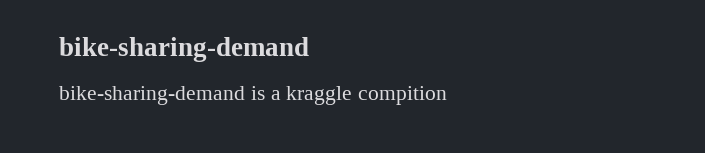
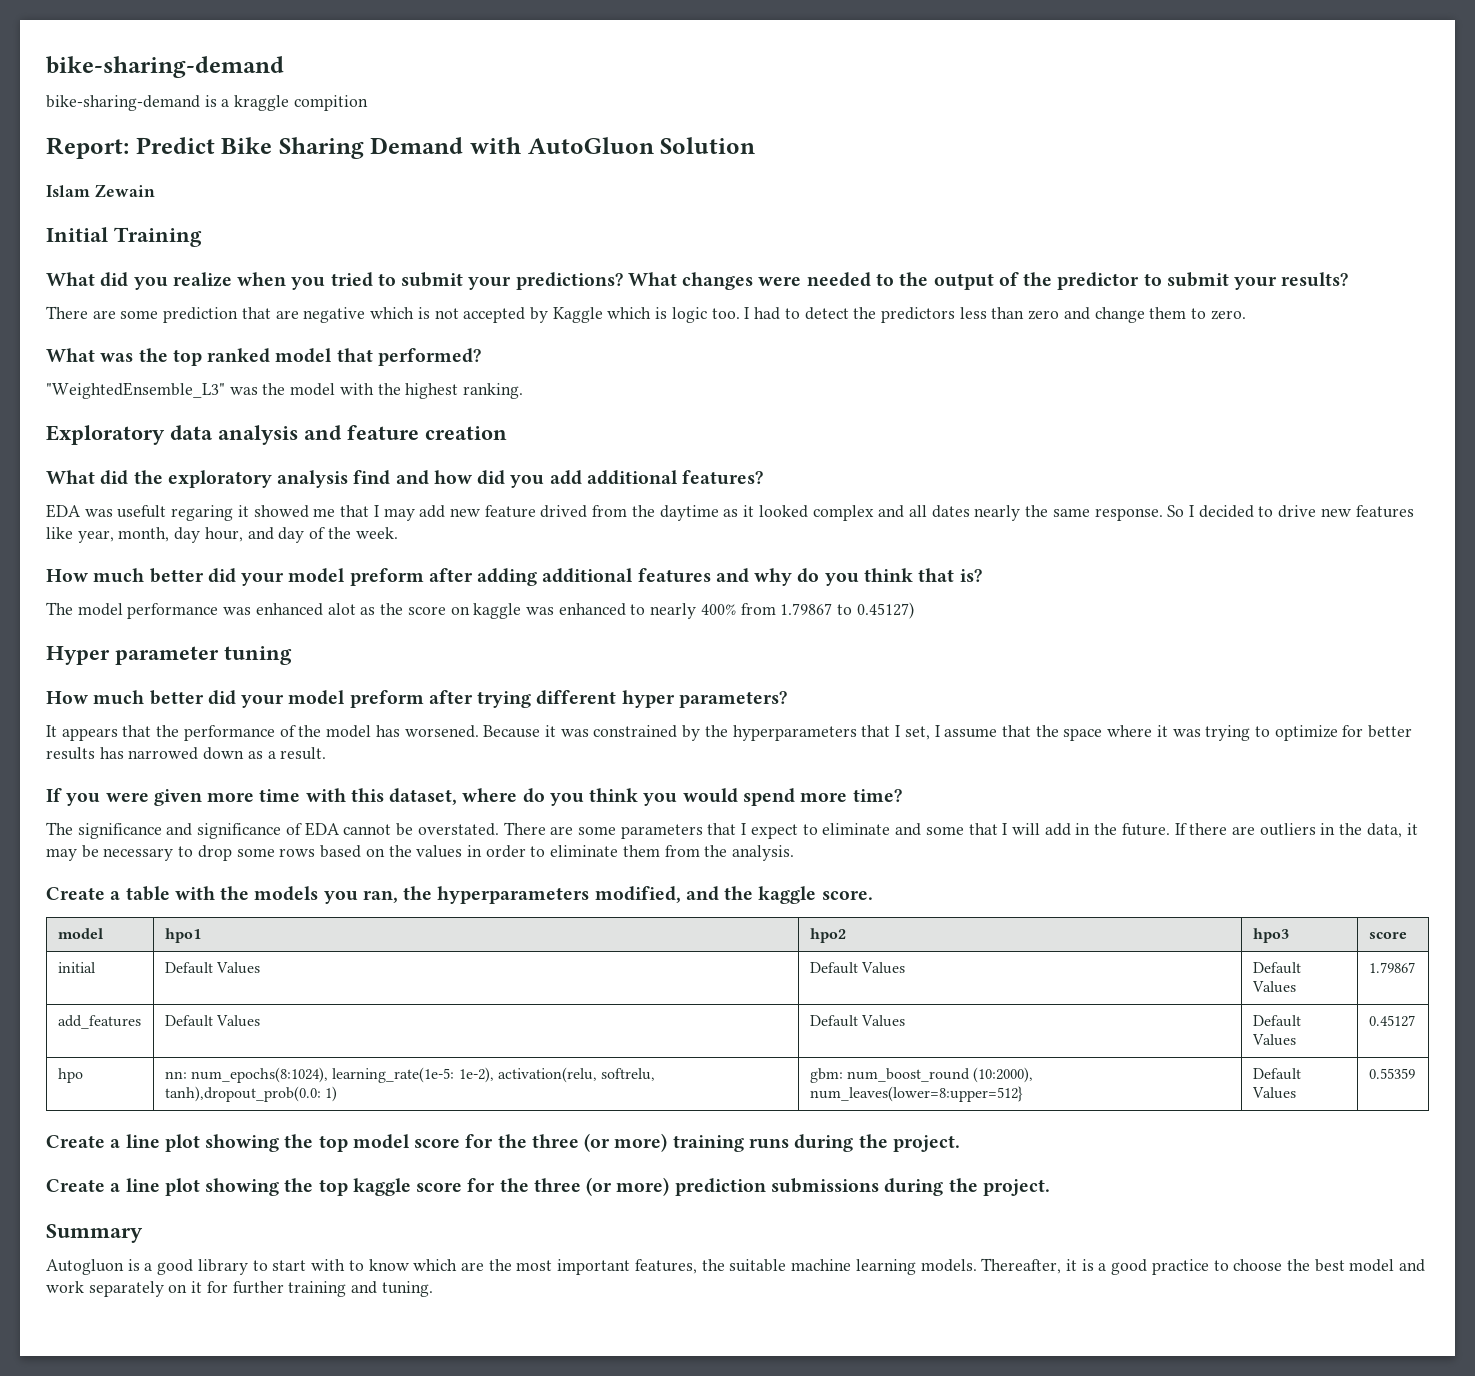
+ Report: Predict Bike Sharing Demand with AutoGluon Solution
+ Islam Zewain
+ Initial Training
+ What did you realize when you tried to submit your predictions? What changes were needed to the output of the predictor to submit your results?
+ There are some prediction that are negative which is not accepted by Kaggle which is logic too. I had to detect the predictors less than zero and change them to zero.
+ What was the top ranked model that performed?
+ "WeightedEnsemble_L3" was the model with the highest ranking.
+ Exploratory data analysis and feature creation
+ What did the exploratory analysis find and how did you add additional features?
+ EDA was usefult regaring it showed me that I may add new feature drived from the daytime as it looked complex and all dates nearly the same response. So I decided to drive new features like year, month, day hour, and day of the week.
+ How much better did your model preform after adding additional features and why do you think that is?
+ The model performance was enhanced alot as the score on kaggle was enhanced to nearly 400% from 1.79867 to 0.45127)
+ Hyper parameter tuning
+ How much better did your model preform after trying different hyper parameters?
+ It appears that the performance of the model has worsened. Because it was constrained by the hyperparameters that I set, I assume that the space where it was trying to optimize for better results has narrowed down as a result.
+ If you were given more time with this dataset, where do you think you would spend more time?
+ The significance and significance of EDA cannot be overstated. There are some parameters that I expect to eliminate and some that I will add in the future. If there are outliers in the data, it may be necessary to drop some rows based on the values in order to eliminate them from the analysis.
+ Create a table with the models you ran, the hyperparameters modified, and the kaggle score.
+ model | hpo1 | hpo2 | hpo3 | score
+ initial | Default Values | Default Values | Default Values | 1.79867
+ add_features | Default Values | Default Values | Default Values | 0.45127
+ hpo | nn: num_epochs(8:1024), learning_rate(1e-5: 1e-2), activation(relu, softrelu, tanh),dropout_prob(0.0: 1) | gbm: num_boost_round (10:2000), num_leaves(lower=8:upper=512} | Default Values | 0.55359
+ Create a line plot showing the top model score for the three (or more) training runs during the project.
+ Create a line plot showing the top kaggle score for the three (or more) prediction submissions during the project.
+ Summary
+ Autogluon is a good library to start with to know which are the most important features, the suitable machine learning models. Thereafter, it is a good practice to choose the best model and work separately on it for further training and tuning.

